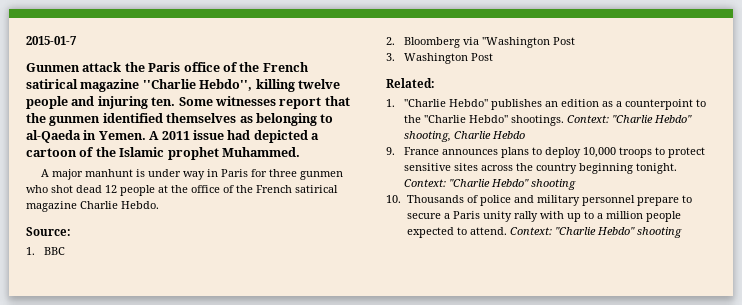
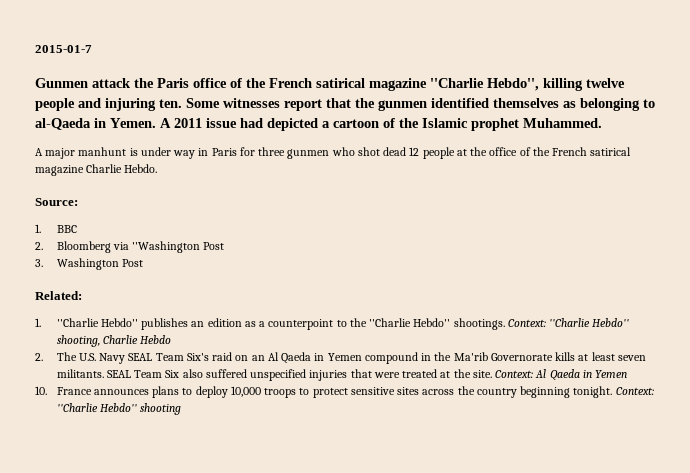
- 9. France announces plans to deploy 10,000 troops to protect sensitive sites across the country beginning tonight.
+ 2. The U.S. Navy SEAL Team Six's raid on an Al Qaeda in Yemen compound in the Ma'rib Governorate kills at least seven militants. SEAL Team Six also suffered unspecified injuries that were treated at the site. Context: Al Qaeda in Yemen
+ 10. France announces plans to deploy 10,000 troops to protect sensitive sites across the country beginning tonight.
- 10. Thousands of police and military personnel prepare to secure a Paris unity rally with up to a million people expected to attend. Context: ''Charlie Hebdo'' shooting

